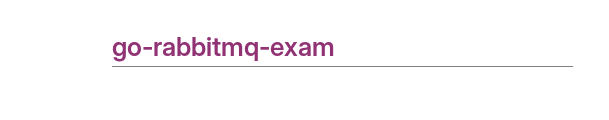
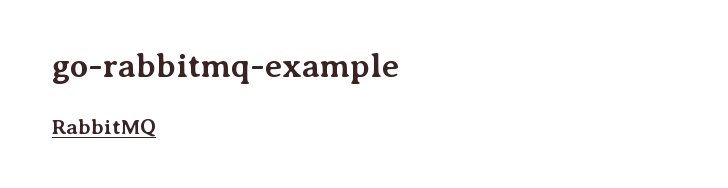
- go-rabbitmq-exam
+ go-rabbitmq-example
+ RabbitMQ

